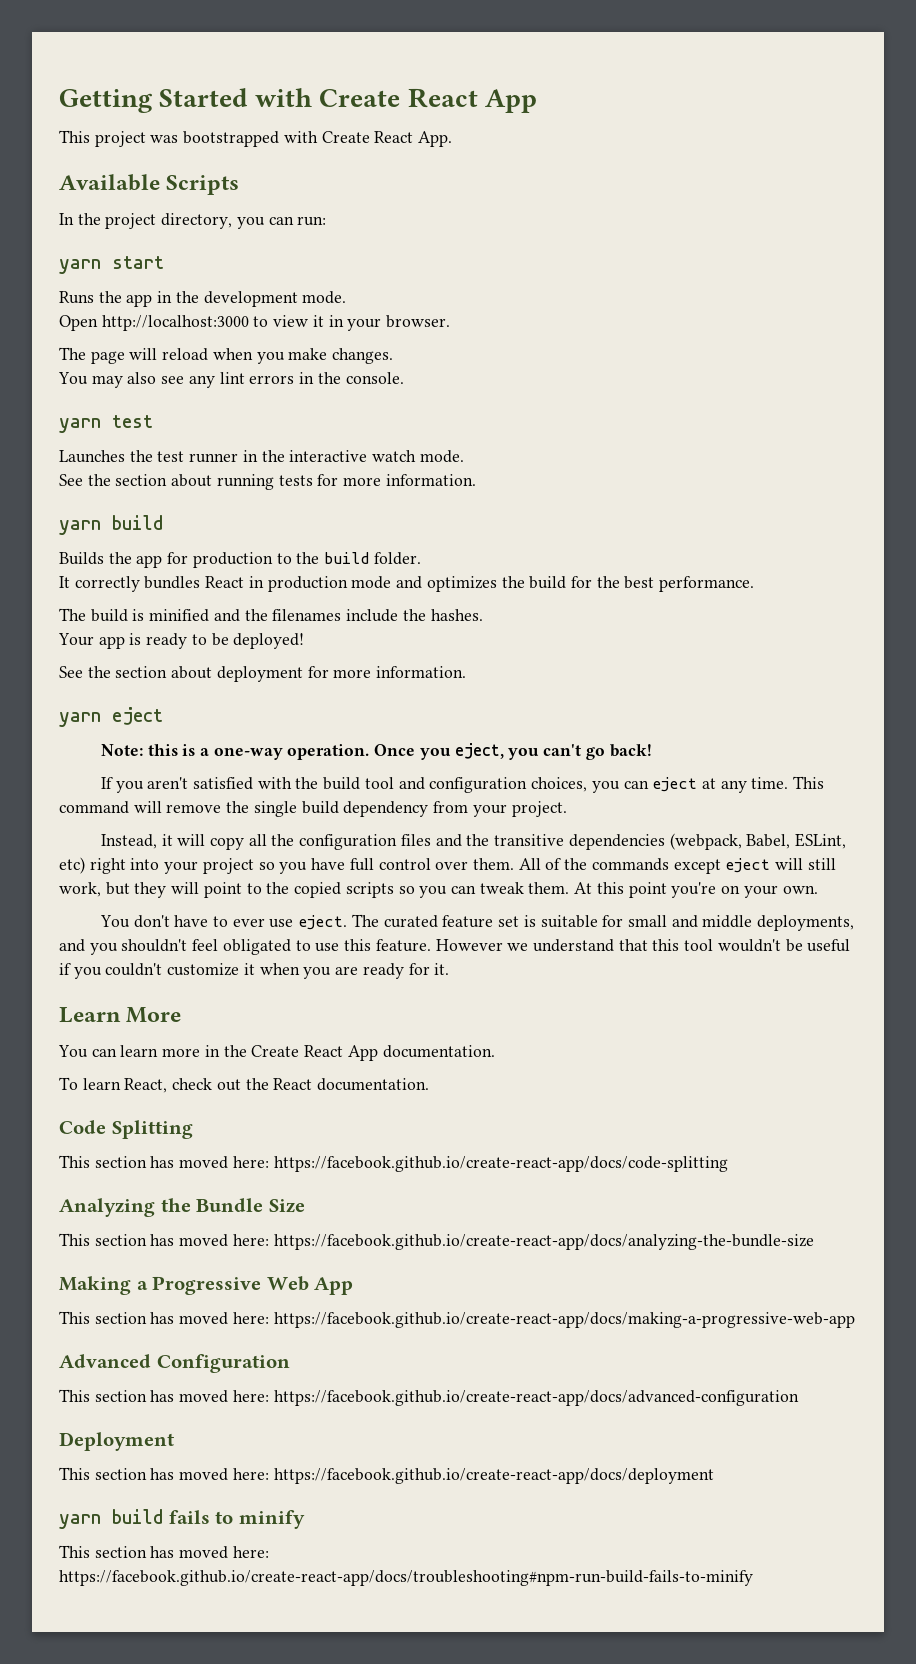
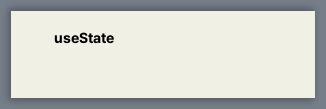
- Getting Started with Create React App
- This project was bootstrapped with Create React App.
- Available Scripts
- In the project directory, you can run:
- yarn start
- Runs the app in the development mode.
- Open http://localhost:3000 to view it in your browser.
- The page will reload when you make changes.
- You may also see any lint errors in the console.
- yarn test
- Launches the test runner in the interactive watch mode.
- See the section about running tests for more information.
- yarn build
- Builds the app for production to the build folder.
- It correctly bundles React in production mode and optimizes the build for the best performance.
- The build is minified and the filenames include the hashes.
- Your app is ready to be deployed!
- See the section about deployment for more information.
- yarn eject
- Note: this is a one-way operation. Once you eject, you can't go back!
- If you aren't satisfied with the build tool and configuration choices, you can eject at any time. This command will remove the single build dependency from your project.
- Instead, it will copy all the configuration files and the transitive dependencies (webpack, Babel, ESLint, etc) right into your project so you have full control over them. All of the commands except eject will still work, but they will point to the copied scripts so you can tweak them. At this point you're on your own.
- You don't have to ever use eject. The curated feature set is suitable for small and middle deployments, and you shouldn't feel obligated to use this feature. However we understand that this tool wouldn't be useful if you couldn't customize it when you are ready for it.
- Learn More
- You can learn more in the Create React App documentation.
- To learn React, check out the React documentation.
- Code Splitting
- This section has moved here: https://facebook.github.io/create-react-app/docs/code-splitting
- Analyzing the Bundle Size
- This section has moved here: https://facebook.github.io/create-react-app/docs/analyzing-the-bundle-size
- Making a Progressive Web App
- This section has moved here: https://facebook.github.io/create-react-app/docs/making-a-progressive-web-app
- Advanced Configuration
- This section has moved here: https://facebook.github.io/create-react-app/docs/advanced-configuration
- Deployment
- This section has moved here: https://facebook.github.io/create-react-app/docs/deployment
- yarn build fails to minify
- This section has moved here: https://facebook.github.io/create-react-app/docs/troubleshooting#npm-run-build-fails-to-minify
+ useState

